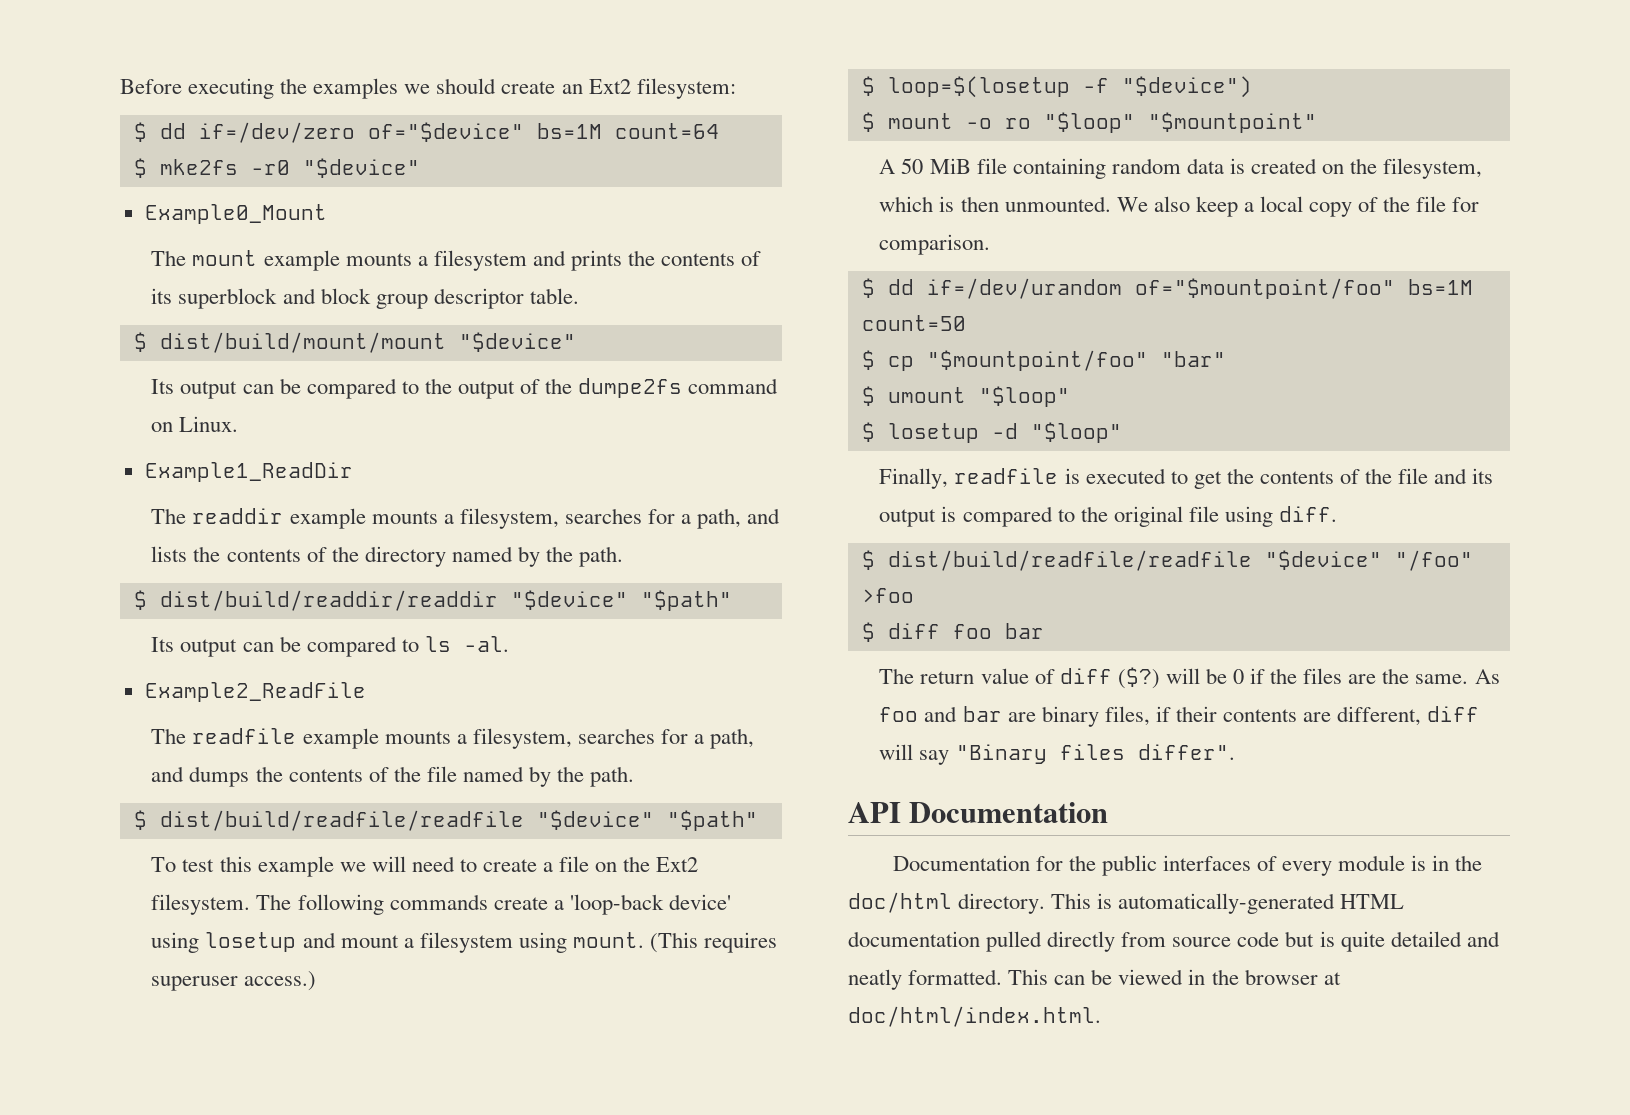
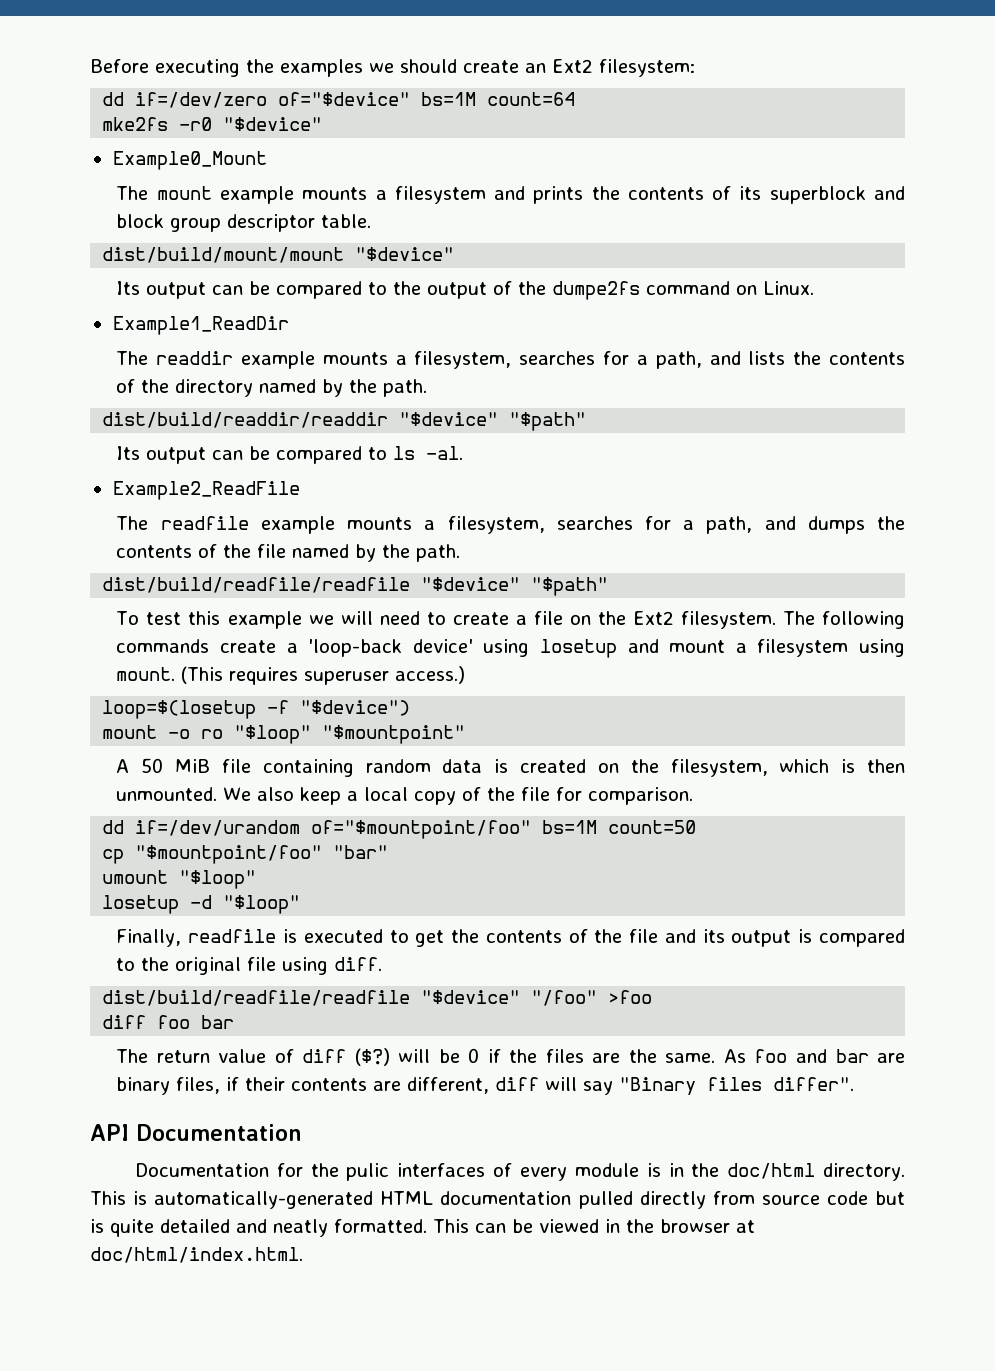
- $ dd if=/dev/zero of="$device" bs=1M count=64
+ dd if=/dev/zero of="$device" bs=1M count=64
- $ mke2fs -r0 "$device"
+ mke2fs -r0 "$device"
- $ dist/build/mount/mount "$device"
+ dist/build/mount/mount "$device"
- $ dist/build/readdir/readdir "$device" "$path"
+ dist/build/readdir/readdir "$device" "$path"
- $ dist/build/readfile/readfile "$device" "$path"
+ dist/build/readfile/readfile "$device" "$path"
- $ loop=$(losetup -f "$device")
+ loop=$(losetup -f "$device")
- $ mount -o ro "$loop" "$mountpoint"
+ mount -o ro "$loop" "$mountpoint"
- $ dd if=/dev/urandom of="$mountpoint/foo" bs=1M count=50
+ dd if=/dev/urandom of="$mountpoint/foo" bs=1M count=50
- $ cp "$mountpoint/foo" "bar"
+ cp "$mountpoint/foo" "bar"
- $ umount "$loop"
+ umount "$loop"
- $ losetup -d "$loop"
+ losetup -d "$loop"
- $ dist/build/readfile/readfile "$device" "/foo" >foo
+ dist/build/readfile/readfile "$device" "/foo" >foo
- $ diff foo bar
+ diff foo bar
- Documentation for the public interfaces of every module is in the doc/html directory.
+ Documentation for the pulic interfaces of every module is in the doc/html directory.

